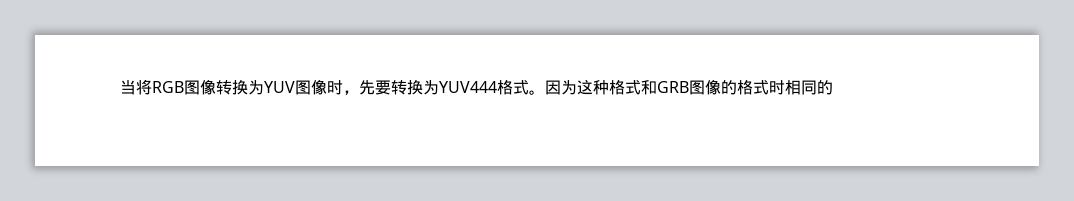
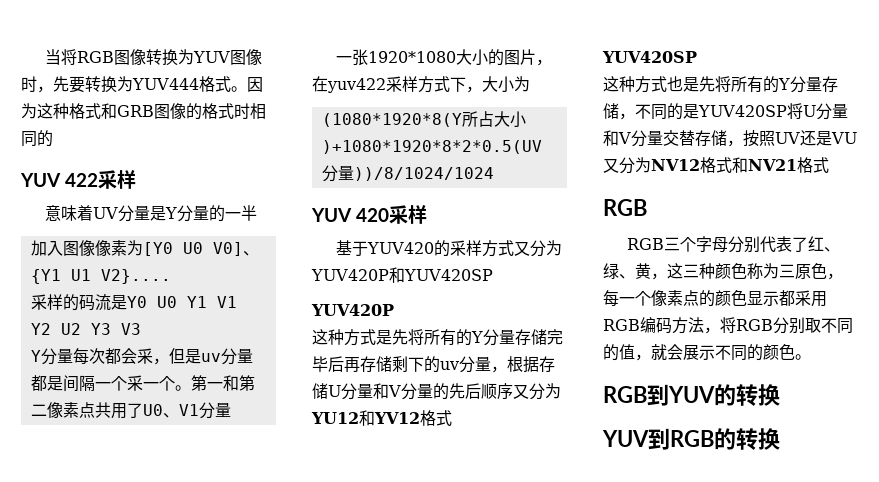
+ YUV 422采样
+ 意味着UV分量是Y分量的一半
+ 加入图像像素为[Y0 U0 V0]、{Y1 U1 V2}....
+ 采样的码流是Y0 U0 Y1 V1 Y2 U2 Y3 V3
+ Y分量每次都会采，但是uv分量都是间隔一个采一个。第一和第二像素点共用了U0、V1分量
+ 一张1920*1080大小的图片，在yuv422采样方式下，大小为
+ (1080*1920*8(Y所占大小)+1080*1920*8*2*0.5(UV分量))/8/1024/1024
+ YUV 420采样
+ 基于YUV420的采样方式又分为YUV420P和YUV420SP
+ YUV420P
+ 这种方式是先将所有的Y分量存储完毕后再存储剩下的uv分量，根据存储U分量和V分量的先后顺序又分为YU12和YV12格式
+ YUV420SP
+ 这种方式也是先将所有的Y分量存储，不同的是YUV420SP将U分量和V分量交替存储，按照UV还是VU又分为NV12格式和NV21格式
+ RGB
+ RGB三个字母分别代表了红、绿、黄，这三种颜色称为三原色，每一个像素点的颜色显示都采用RGB编码方法，将RGB分别取不同的值，就会展示不同的颜色。
+ RGB到YUV的转换
+ YUV到RGB的转换

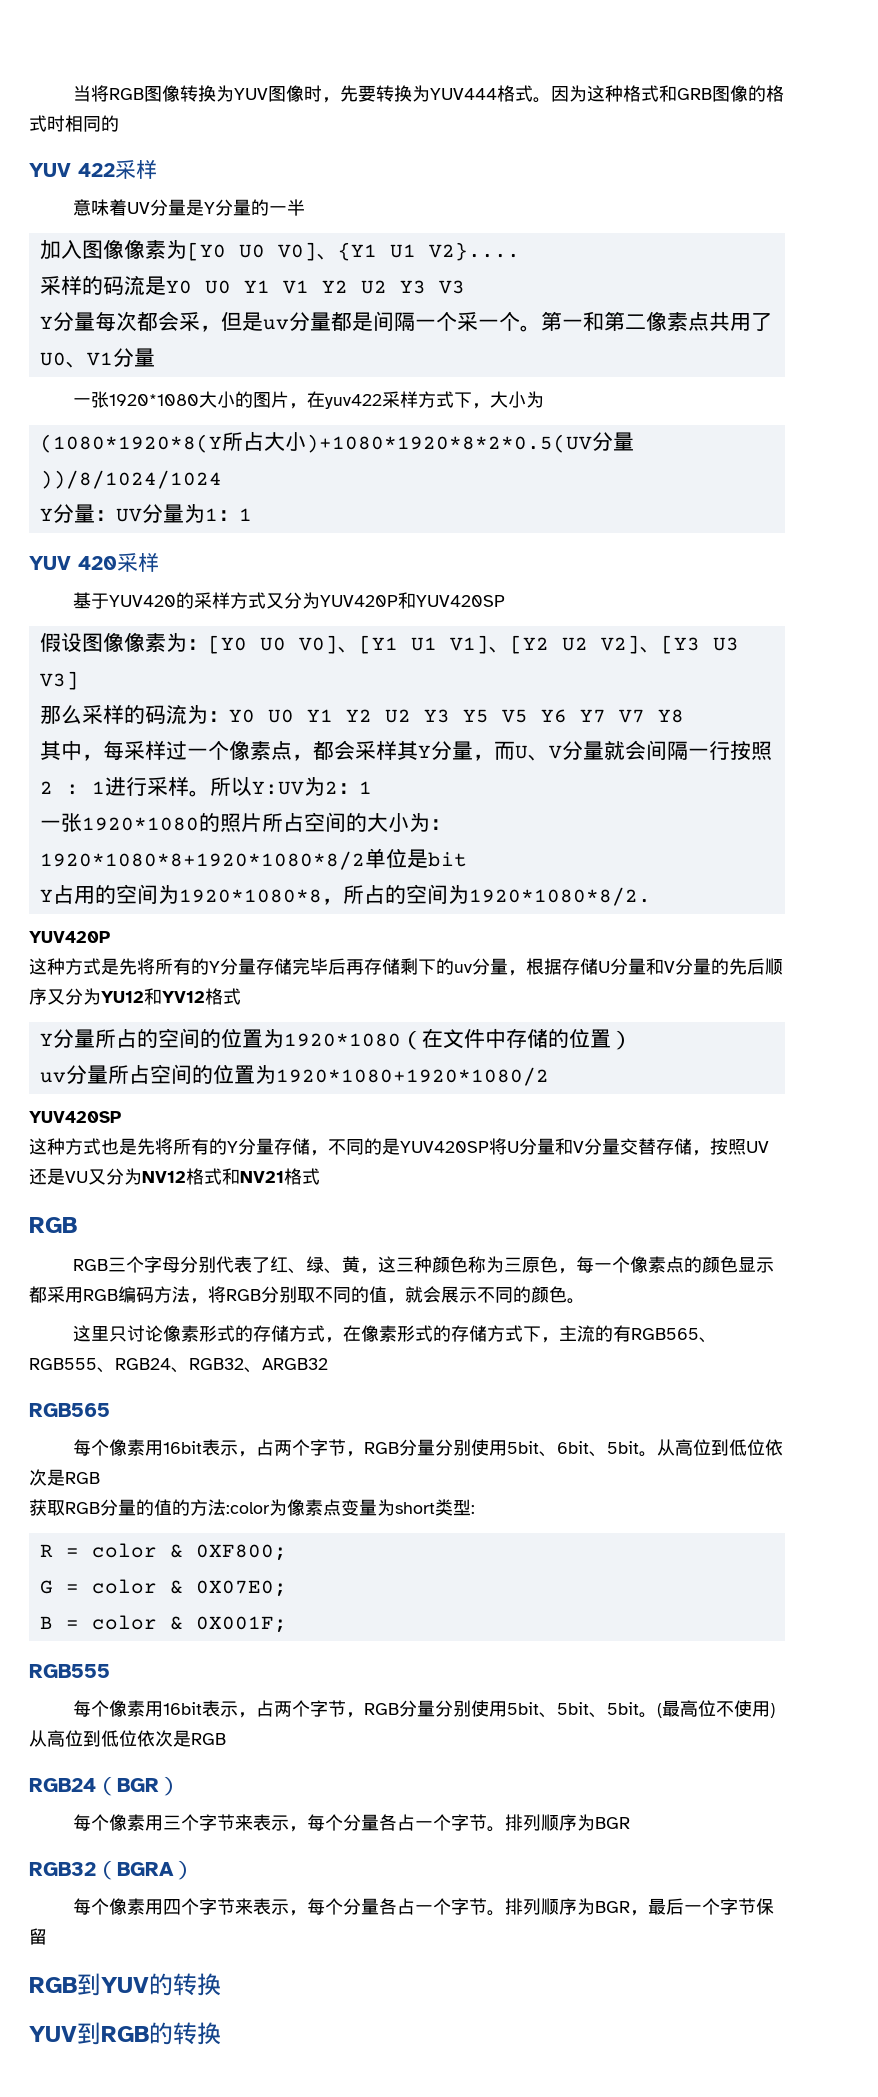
+ Y分量：UV分量为1：1
+ 假设图像像素为：[Y0 U0 V0]、[Y1 U1 V1]、[Y2 U2 V2]、[Y3 U3 V3]
+ 那么采样的码流为：Y0 U0 Y1 Y2 U2 Y3 Y5 V5 Y6 Y7 V7 Y8
+ 其中，每采样过一个像素点，都会采样其Y分量，而U、V分量就会间隔一行按照2 : 1进行采样。所以Y:UV为2：1
+ 一张1920*1080的照片所占空间的大小为：1920*1080*8+1920*1080*8/2单位是bit
+ Y占用的空间为1920*1080*8，所占的空间为1920*1080*8/2.
+ Y分量所占的空间的位置为1920*1080（在文件中存储的位置）
+ uv分量所占空间的位置为1920*1080+1920*1080/2
+ 这里只讨论像素形式的存储方式，在像素形式的存储方式下，主流的有RGB565、RGB555、RGB24、RGB32、ARGB32
+ RGB565
+ 每个像素用16bit表示，占两个字节，RGB分量分别使用5bit、6bit、5bit。从高位到低位依次是RGB
+ 获取RGB分量的值的方法:color为像素点变量为short类型:
+ R = color & 0XF800;
+ G = color & 0X07E0;
+ B = color & 0X001F;
+ RGB555
+ 每个像素用16bit表示，占两个字节，RGB分量分别使用5bit、5bit、5bit。(最高位不使用)从高位到低位依次是RGB
+ RGB24（BGR）
+ 每个像素用三个字节来表示，每个分量各占一个字节。排列顺序为BGR
+ RGB32（BGRA）
+ 每个像素用四个字节来表示，每个分量各占一个字节。排列顺序为BGR，最后一个字节保留

